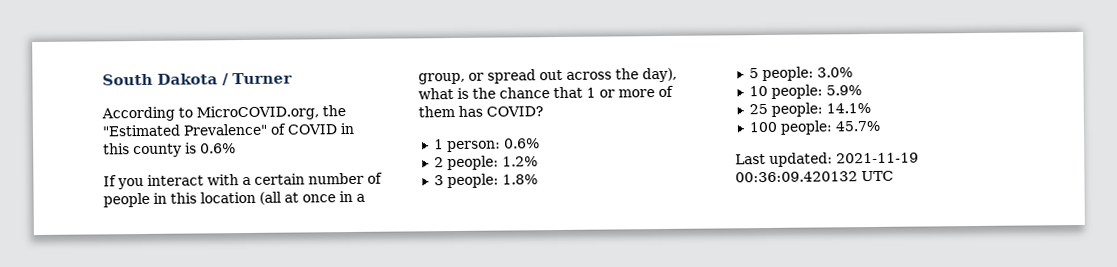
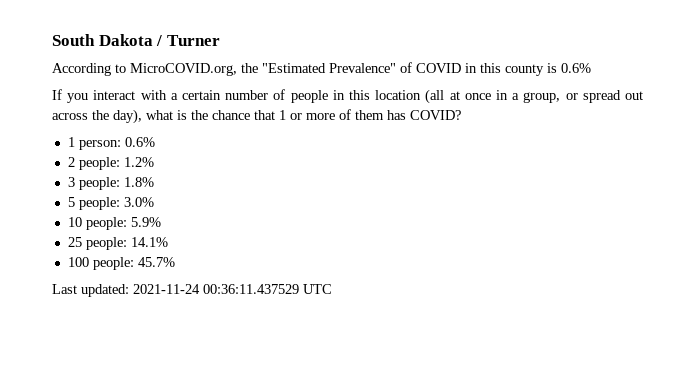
- Last updated: 2021-11-19 00:36:09.420132 UTC
+ Last updated: 2021-11-24 00:36:11.437529 UTC

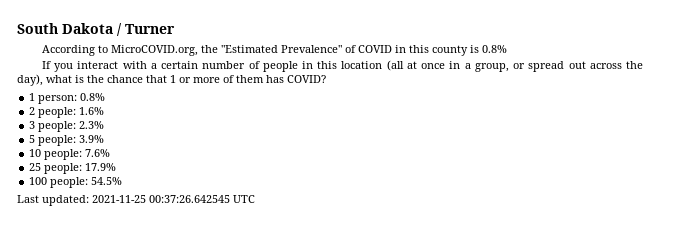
- According to MicroCOVID.org, the "Estimated Prevalence" of COVID in this county is 0.6%
+ According to MicroCOVID.org, the "Estimated Prevalence" of COVID in this county is 0.8%
- 1 person: 0.6%
+ 1 person: 0.8%
- 2 people: 1.2%
+ 2 people: 1.6%
- 3 people: 1.8%
+ 3 people: 2.3%
- 5 people: 3.0%
+ 5 people: 3.9%
- 10 people: 5.9%
+ 10 people: 7.6%
- 25 people: 14.1%
+ 25 people: 17.9%
- 100 people: 45.7%
+ 100 people: 54.5%
- Last updated: 2021-11-24 00:36:11.437529 UTC
+ Last updated: 2021-11-25 00:37:26.642545 UTC

